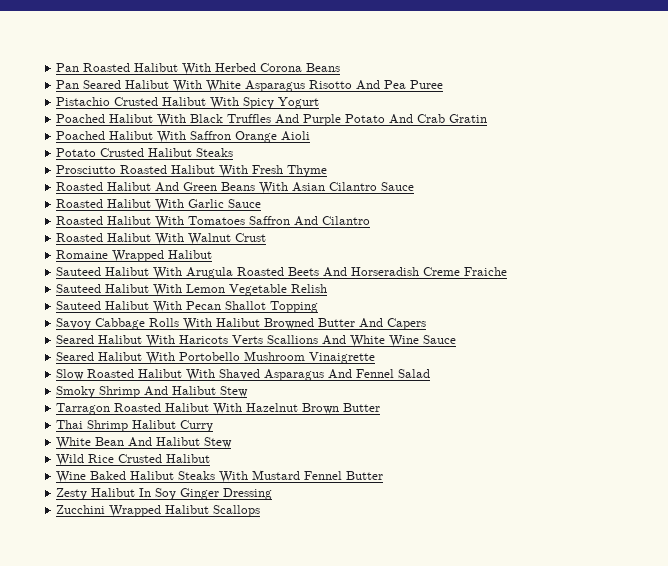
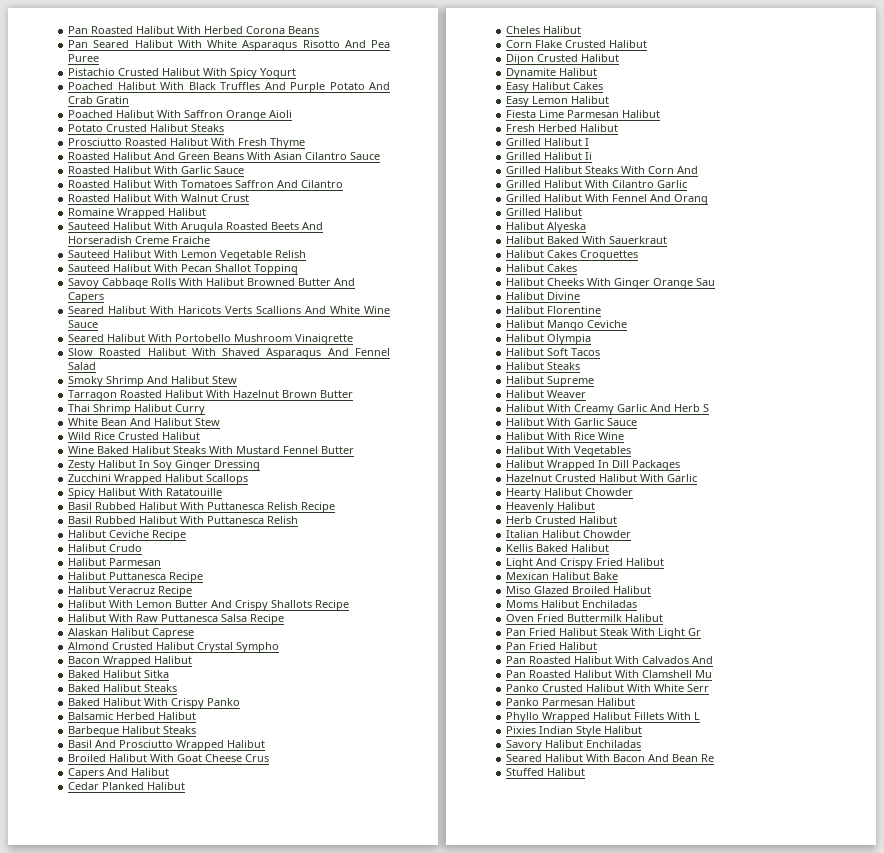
+ Spicy Halibut With Ratatouille
+ Basil Rubbed Halibut With Puttanesca Relish Recipe
+ Basil Rubbed Halibut With Puttanesca Relish
+ Halibut Ceviche Recipe
+ Halibut Crudo
+ Halibut Parmesan
+ Halibut Puttanesca Recipe
+ Halibut Veracruz Recipe
+ Halibut With Lemon Butter And Crispy Shallots Recipe
+ Halibut With Raw Puttanesca Salsa Recipe
+ Alaskan Halibut Caprese
+ Almond Crusted Halibut Crystal Sympho
+ Bacon Wrapped Halibut
+ Baked Halibut Sitka
+ Baked Halibut Steaks
+ Baked Halibut With Crispy Panko
+ Balsamic Herbed Halibut
+ Barbeque Halibut Steaks
+ Basil And Prosciutto Wrapped Halibut
+ Broiled Halibut With Goat Cheese Crus
+ Capers And Halibut
+ Cedar Planked Halibut
+ Cheles Halibut
+ Corn Flake Crusted Halibut
+ Dijon Crusted Halibut
+ Dynamite Halibut
+ Easy Halibut Cakes
+ Easy Lemon Halibut
+ Fiesta Lime Parmesan Halibut
+ Fresh Herbed Halibut
+ Grilled Halibut I
+ Grilled Halibut Ii
+ Grilled Halibut Steaks With Corn And
+ Grilled Halibut With Cilantro Garlic
+ Grilled Halibut With Fennel And Orang
+ Grilled Halibut
+ Halibut Alyeska
+ Halibut Baked With Sauerkraut
+ Halibut Cakes Croquettes
+ Halibut Cakes
+ Halibut Cheeks With Ginger Orange Sau
+ Halibut Divine
+ Halibut Florentine
+ Halibut Mango Ceviche
+ Halibut Olympia
+ Halibut Soft Tacos
+ Halibut Steaks
+ Halibut Supreme
+ Halibut Weaver
+ Halibut With Creamy Garlic And Herb S
+ Halibut With Garlic Sauce
+ Halibut With Rice Wine
+ Halibut With Vegetables
+ Halibut Wrapped In Dill Packages
+ Hazelnut Crusted Halibut With Garlic
+ Hearty Halibut Chowder
+ Heavenly Halibut
+ Herb Crusted Halibut
+ Italian Halibut Chowder
+ Kellis Baked Halibut
+ Light And Crispy Fried Halibut
+ Mexican Halibut Bake
+ Miso Glazed Broiled Halibut
+ Moms Halibut Enchiladas
+ Oven Fried Buttermilk Halibut
+ Pan Fried Halibut Steak With Light Gr
+ Pan Fried Halibut
+ Pan Roasted Halibut With Calvados And
+ Pan Roasted Halibut With Clamshell Mu
+ Panko Crusted Halibut With White Serr
+ Panko Parmesan Halibut
+ Phyllo Wrapped Halibut Fillets With L
+ Pixies Indian Style Halibut
+ Savory Halibut Enchiladas
+ Seared Halibut With Bacon And Bean Re
+ Stuffed Halibut

